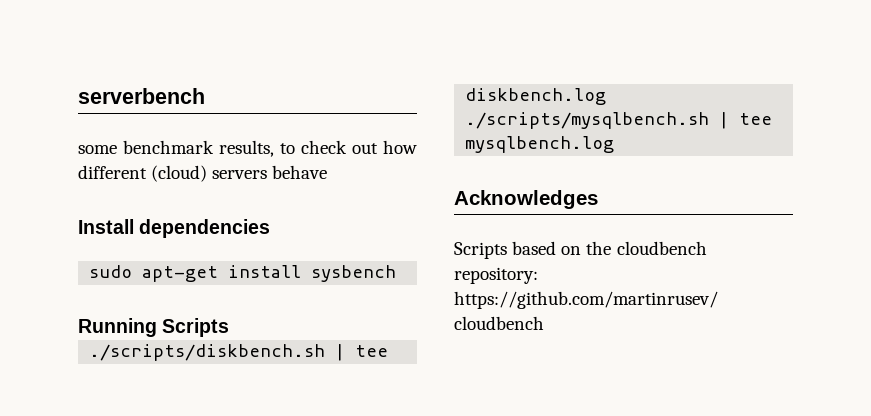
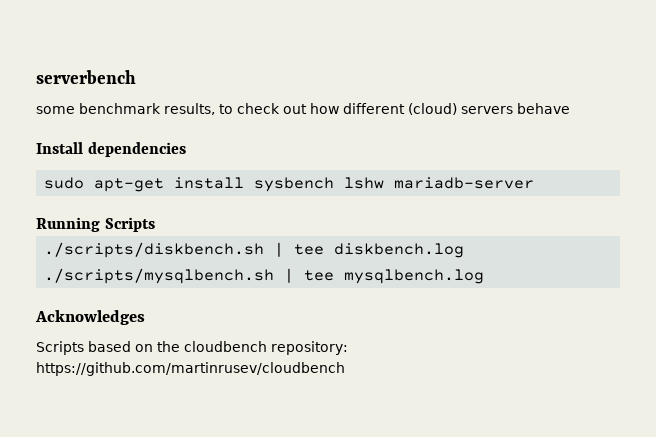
- sudo apt-get install sysbench
+ sudo apt-get install sysbench lshw mariadb-server

